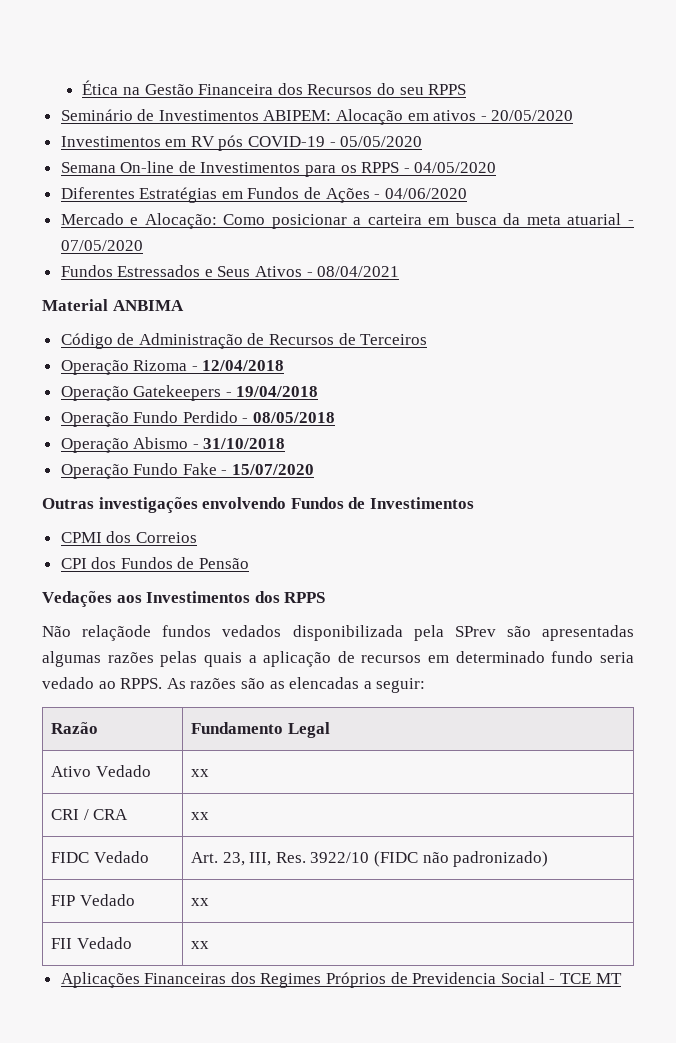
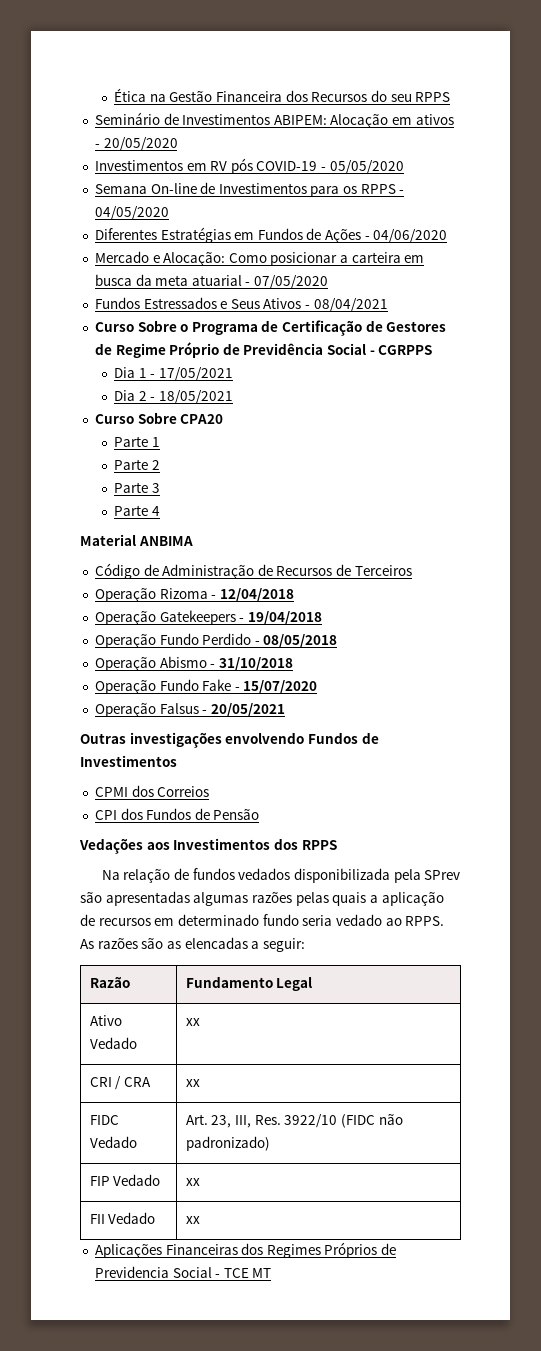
+ Curso Sobre o Programa de Certificação de Gestores de Regime Próprio de Previdência Social - CGRPPS
+ Dia 1 - 17/05/2021
+ Dia 2 - 18/05/2021
+ Curso Sobre CPA20
+ Parte 1
+ Parte 2
+ Parte 3
+ Parte 4
+ Operação Falsus - 20/05/2021
- Não relaçãode fundos vedados disponibilizada pela SPrev são apresentadas algumas razões pelas quais a aplicação de recursos em determinado fundo seria vedado ao RPPS.
+ Na relação de fundos vedados disponibilizada pela SPrev são apresentadas algumas razões pelas quais a aplicação de recursos em determinado fundo seria vedado ao RPPS.

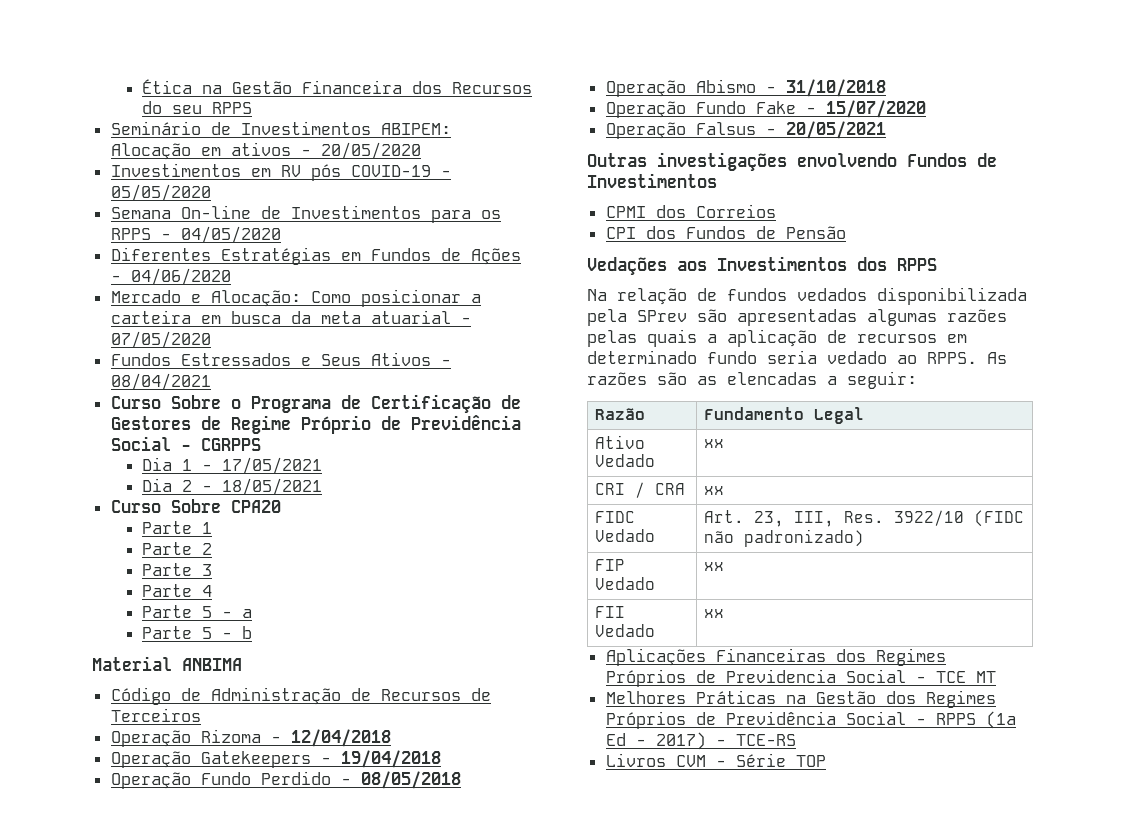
+ Parte 5 - a
+ Parte 5 - b
+ Melhores Práticas na Gestão dos Regimes Próprios de Previdência Social - RPPS (1a Ed - 2017) - TCE-RS
+ Livros CVM - Série TOP

